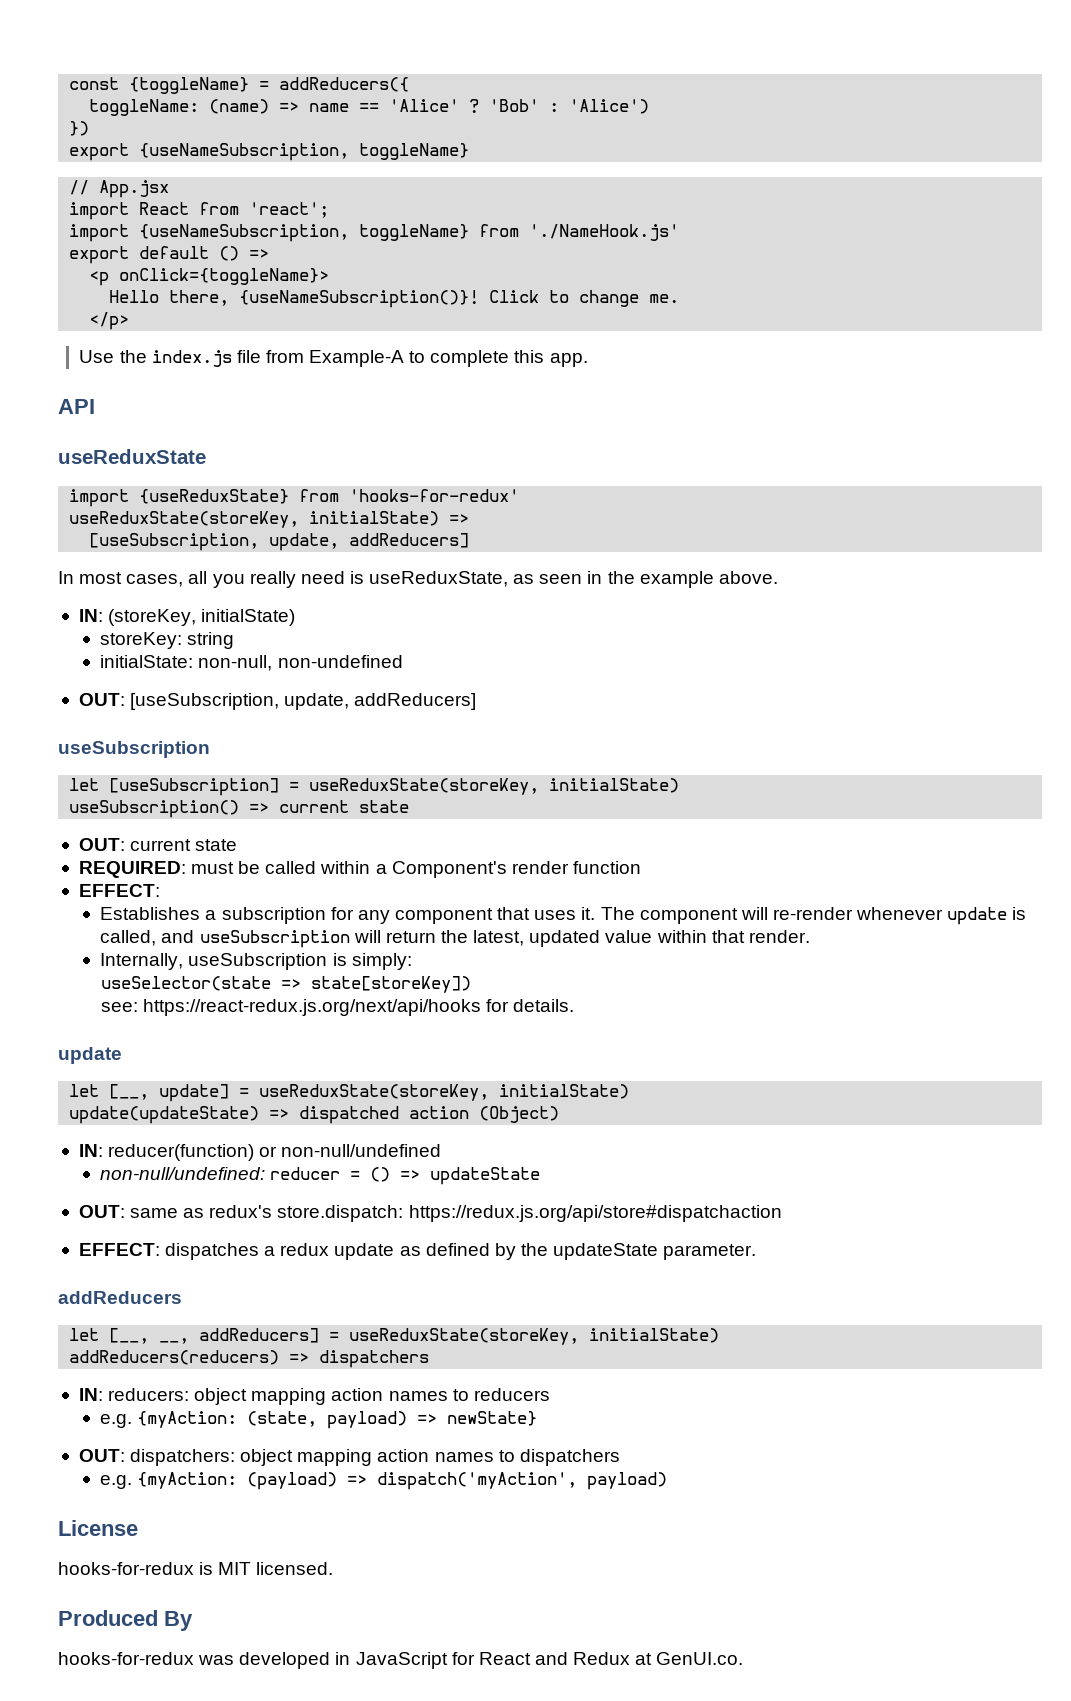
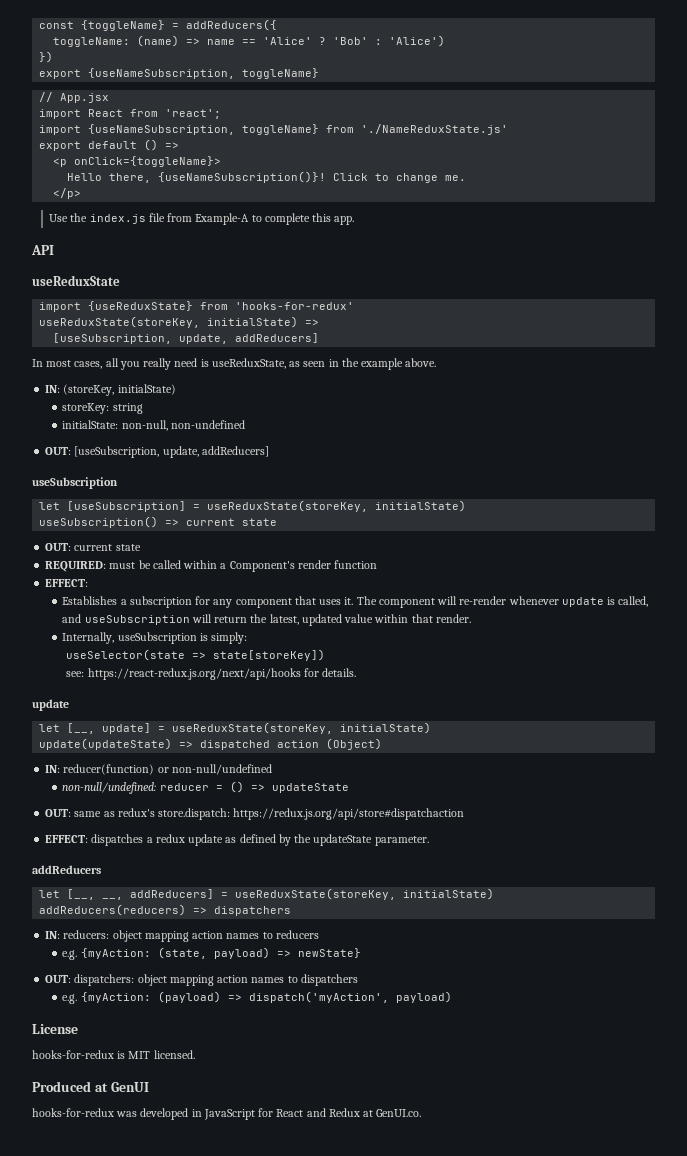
- import {useNameSubscription, toggleName} from './NameHook.js'
+ import {useNameSubscription, toggleName} from './NameReduxState.js'
- Produced By
+ Produced at GenUI

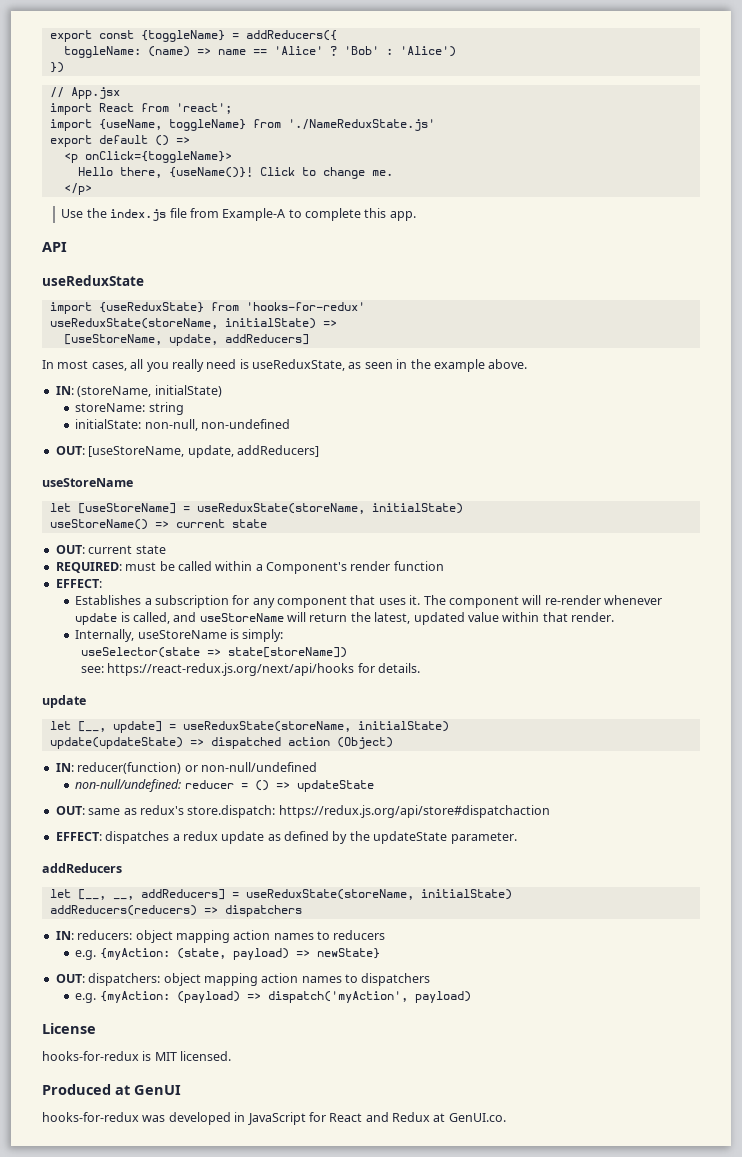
- const {toggleName} = addReducers({
+ export const {toggleName} = addReducers({
- export {useNameSubscription, toggleName}
- import {useNameSubscription, toggleName} from './NameReduxState.js'
+ import {useName, toggleName} from './NameReduxState.js'
- Hello there, {useNameSubscription()}!
+ Hello there, {useName()}!
- useReduxState(storeKey, initialState) =>
- [useSubscription, update, addReducers]
+ useReduxState(storeName, initialState) =>
+ [useStoreName, update, addReducers]
- IN: (storeKey, initialState)
- storeKey: string
+ IN: (storeName, initialState)
+ storeName: string
- OUT: [useSubscription, update, addReducers]
- useSubscription
- let [useSubscription] = useReduxState(storeKey, initialState)
- useSubscription() => current state
+ OUT: [useStoreName, update, addReducers]
+ useStoreName
+ let [useStoreName] = useReduxState(storeName, initialState)
+ useStoreName() => current state
- The component will re-render whenever update is called, and useSubscription will return the latest, updated value within that render.
+ The component will re-render whenever update is called, and useStoreName will return the latest, updated value within that render.
- Internally, useSubscription is simply:
+ Internally, useStoreName is simply:
- useSelector(state => state[storeKey])
+ useSelector(state => state[storeName])
- let [__, update] = useReduxState(storeKey, initialState)
+ let [__, update] = useReduxState(storeName, initialState)
- let [__, __, addReducers] = useReduxState(storeKey, initialState)
+ let [__, __, addReducers] = useReduxState(storeName, initialState)

